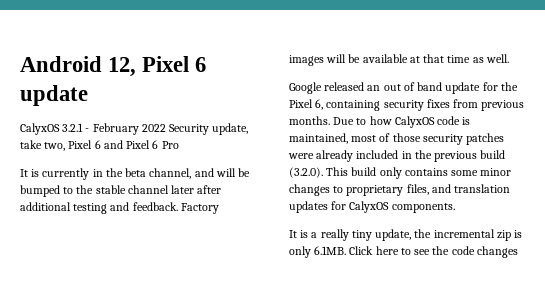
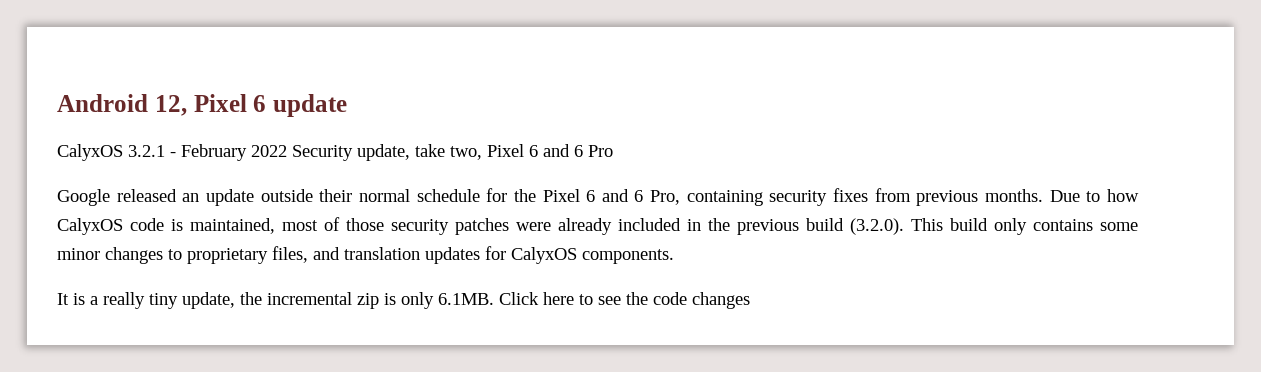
- CalyxOS 3.2.1 - February 2022 Security update, take two, Pixel 6 and Pixel 6 Pro
+ CalyxOS 3.2.1 - February 2022 Security update, take two, Pixel 6 and 6 Pro
- It is currently in the beta channel, and will be bumped to the stable channel later after additional testing and feedback. Factory images will be available at that time as well.
- Google released an out of band update for the Pixel 6, containing security fixes from previous months.
+ Google released an update outside their normal schedule for the Pixel 6 and 6 Pro, containing security fixes from previous months.

